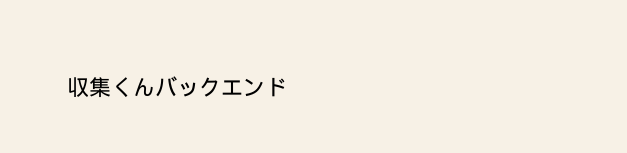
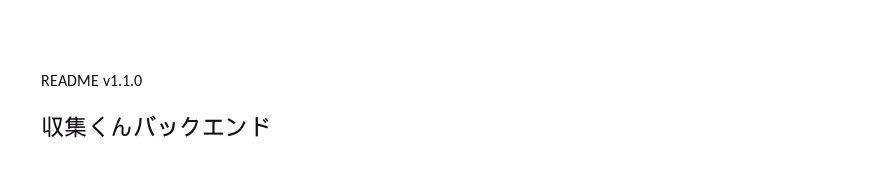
+ README v1.1.0

